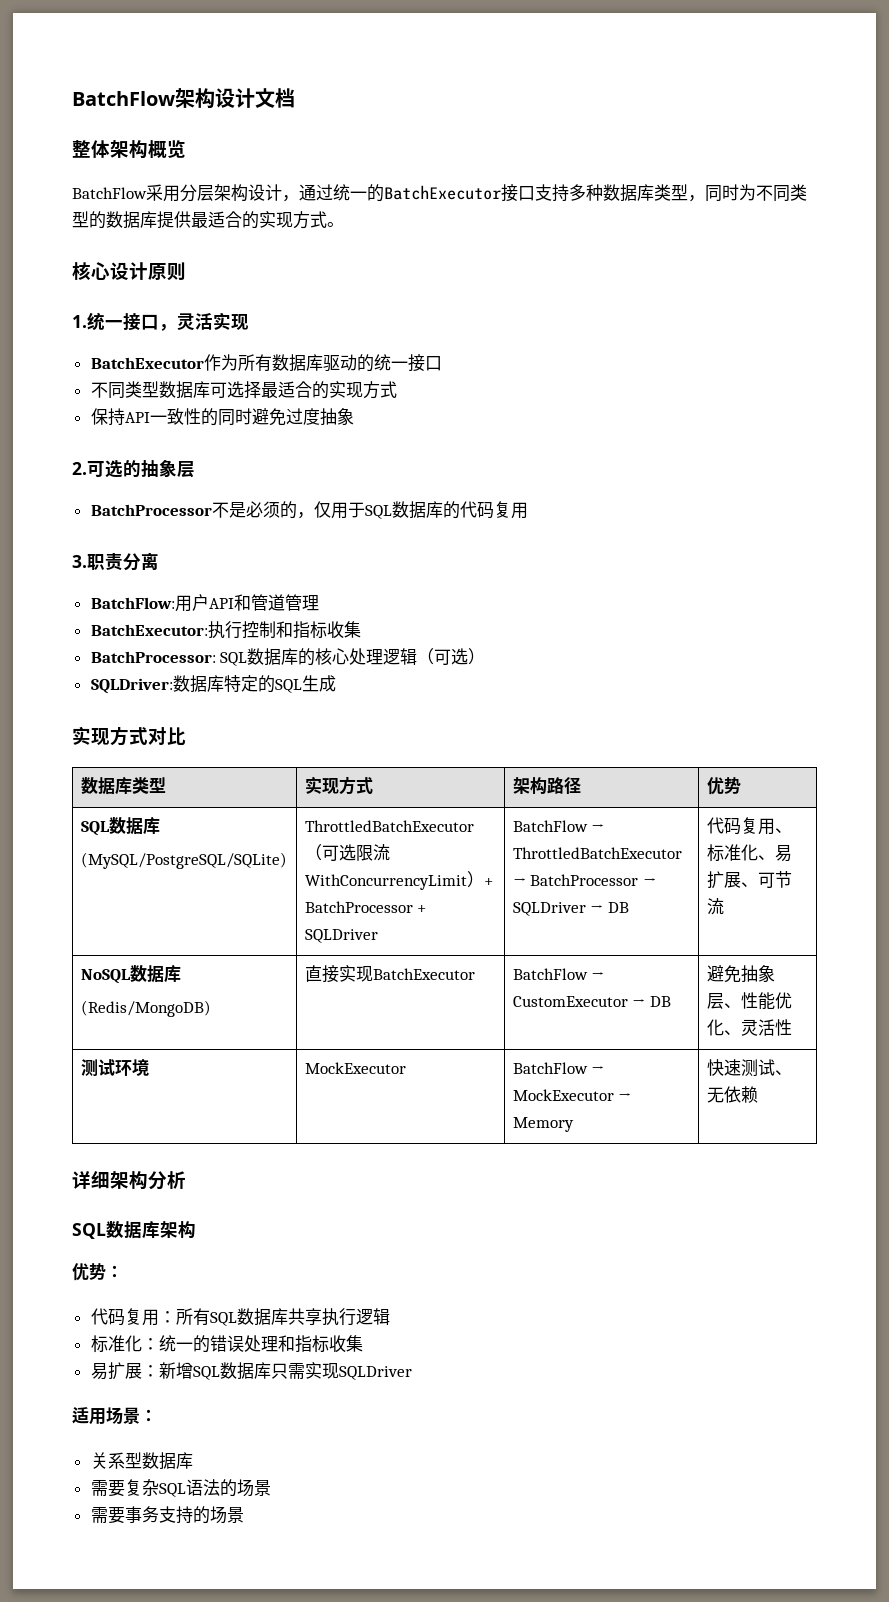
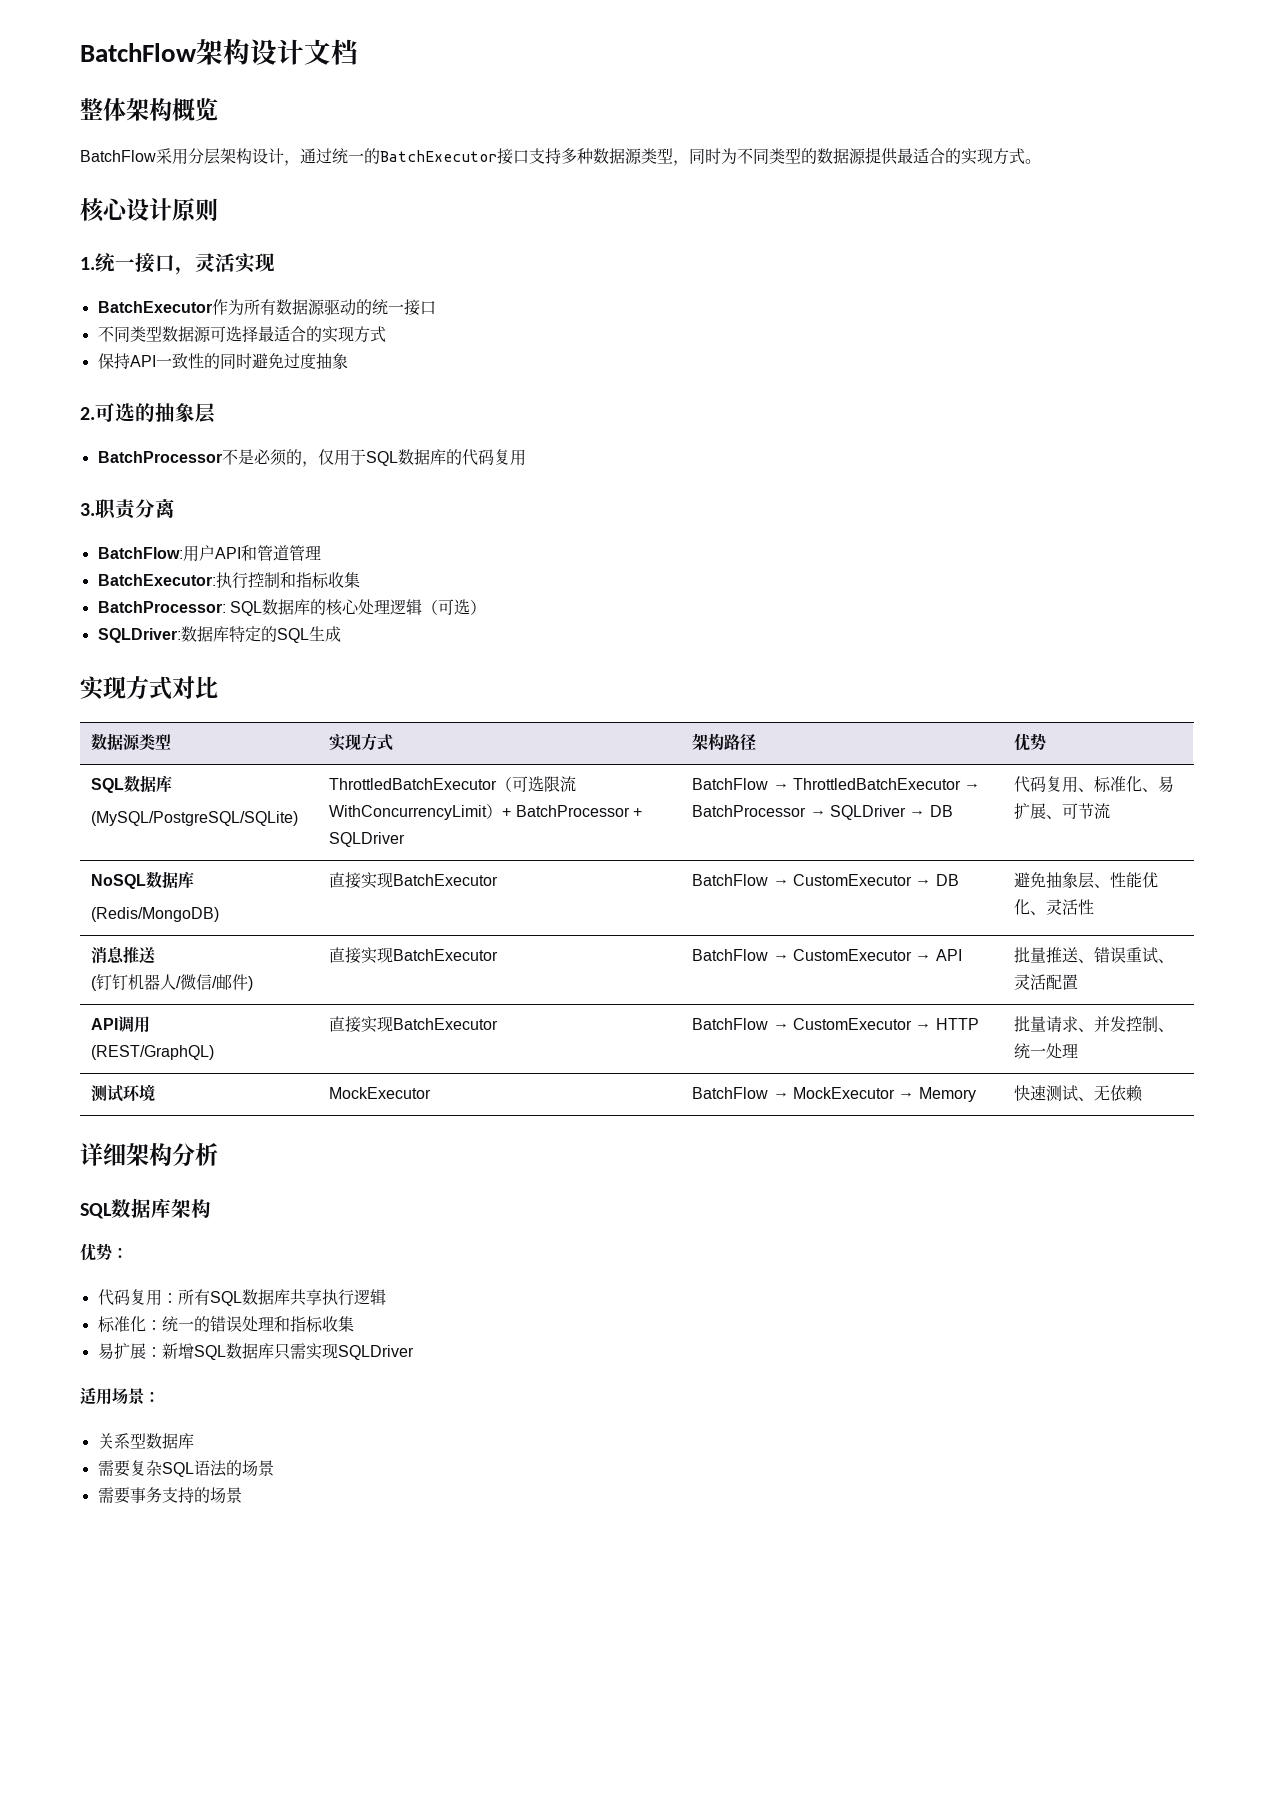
- BatchFlow采用分层架构设计，通过统一的BatchExecutor接口支持多种数据库类型，同时为不同类型的数据库提供最适合的实现方式。
+ BatchFlow采用分层架构设计，通过统一的BatchExecutor接口支持多种数据源类型，同时为不同类型的数据源提供最适合的实现方式。
- BatchExecutor作为所有数据库驱动的统一接口
+ BatchExecutor作为所有数据源驱动的统一接口
- 不同类型数据库可选择最适合的实现方式
+ 不同类型数据源可选择最适合的实现方式
- 数据库类型 | 实现方式 | 架构路径 | 优势
+ 数据源类型 | 实现方式 | 架构路径 | 优势
+ 消息推送
+ (钉钉机器人/微信/邮件) | 直接实现BatchExecutor | BatchFlow → CustomExecutor → API | 批量推送、错误重试、灵活配置
+ API调用
+ (REST/GraphQL) | 直接实现BatchExecutor | BatchFlow → CustomExecutor → HTTP | 批量请求、并发控制、统一处理

